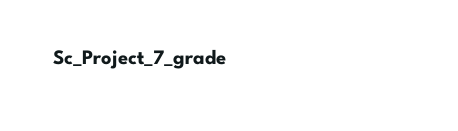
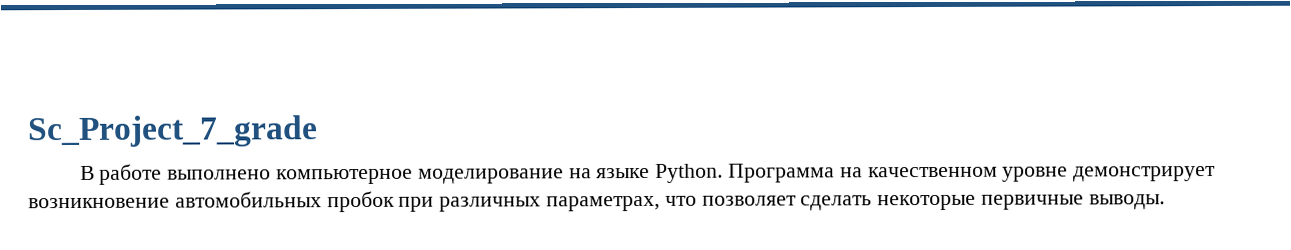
+ В работе выполнено компьютерное моделирование на языке Python. Программа на качественном уровне демонстрирует возникновение автомобильных пробок при различных параметрах, что позволяет сделать некоторые первичные выводы.

